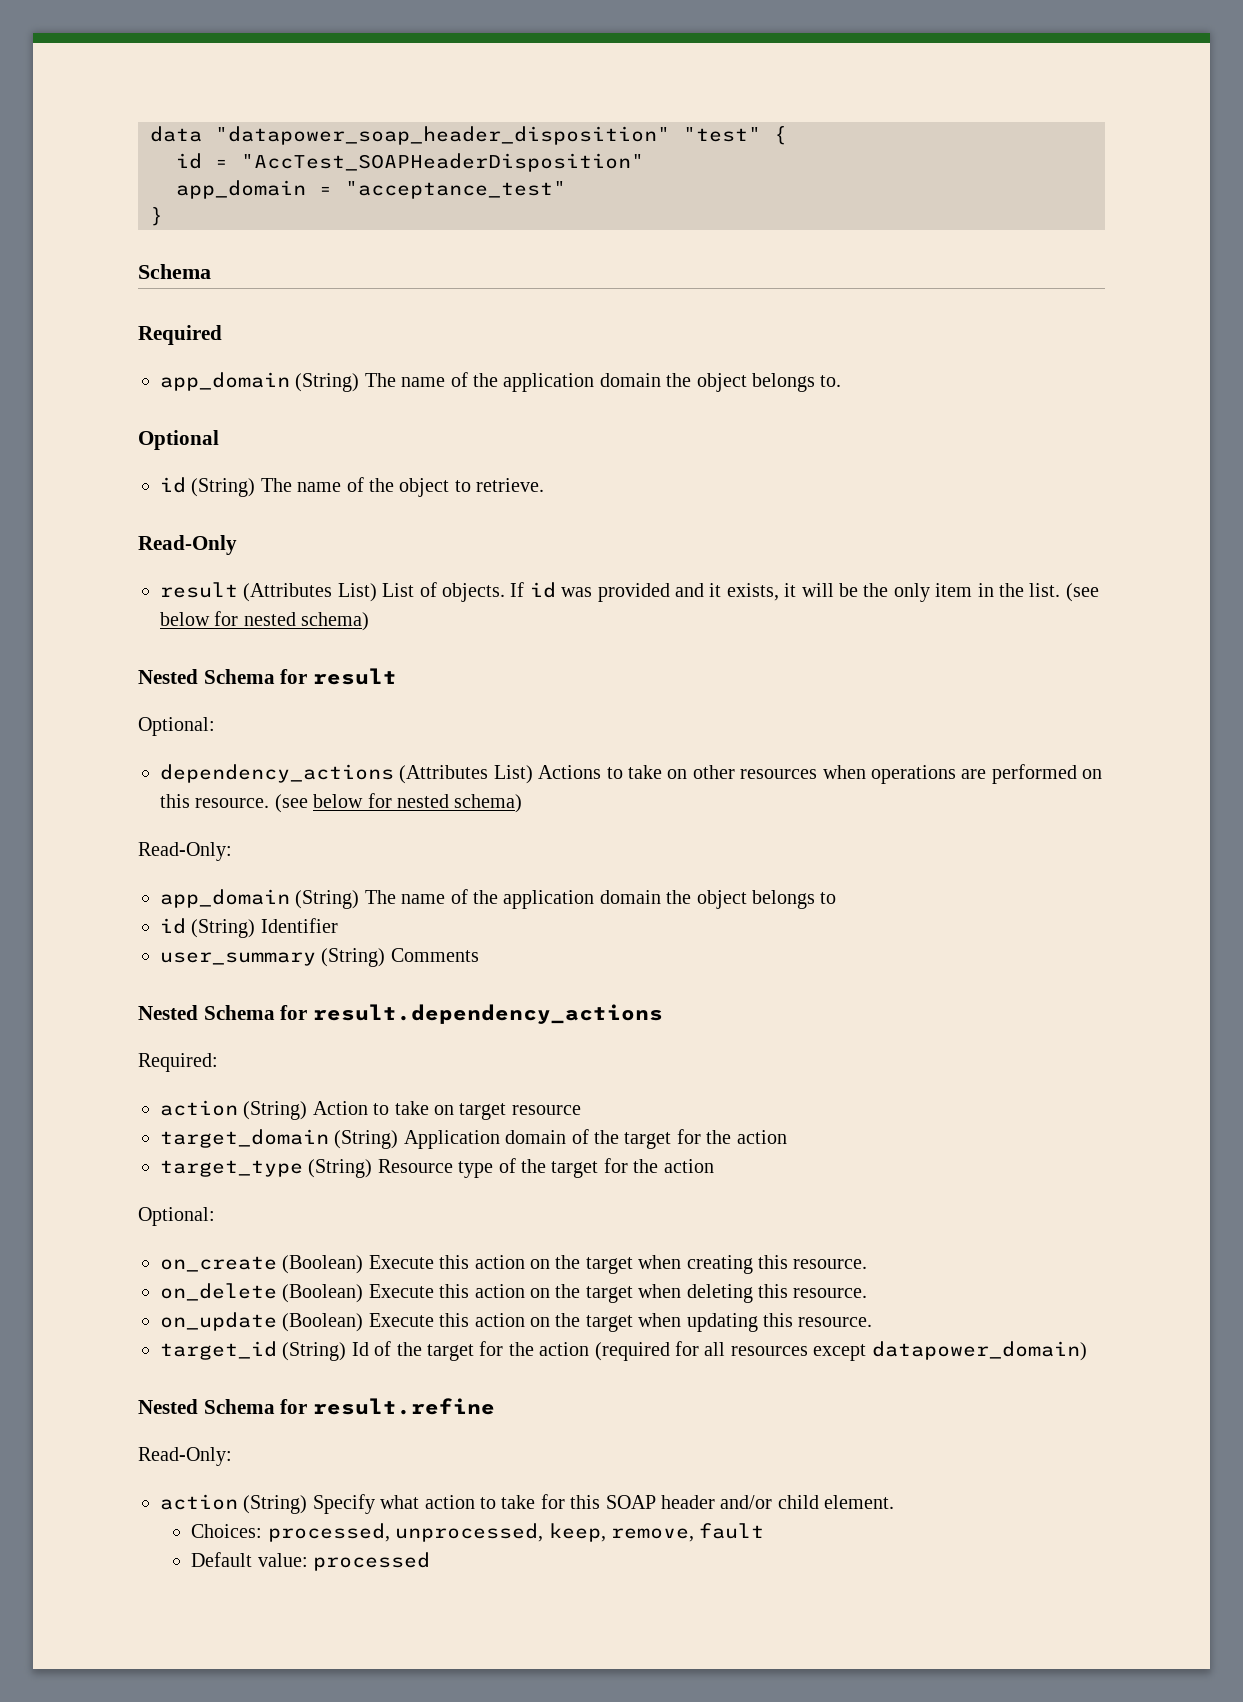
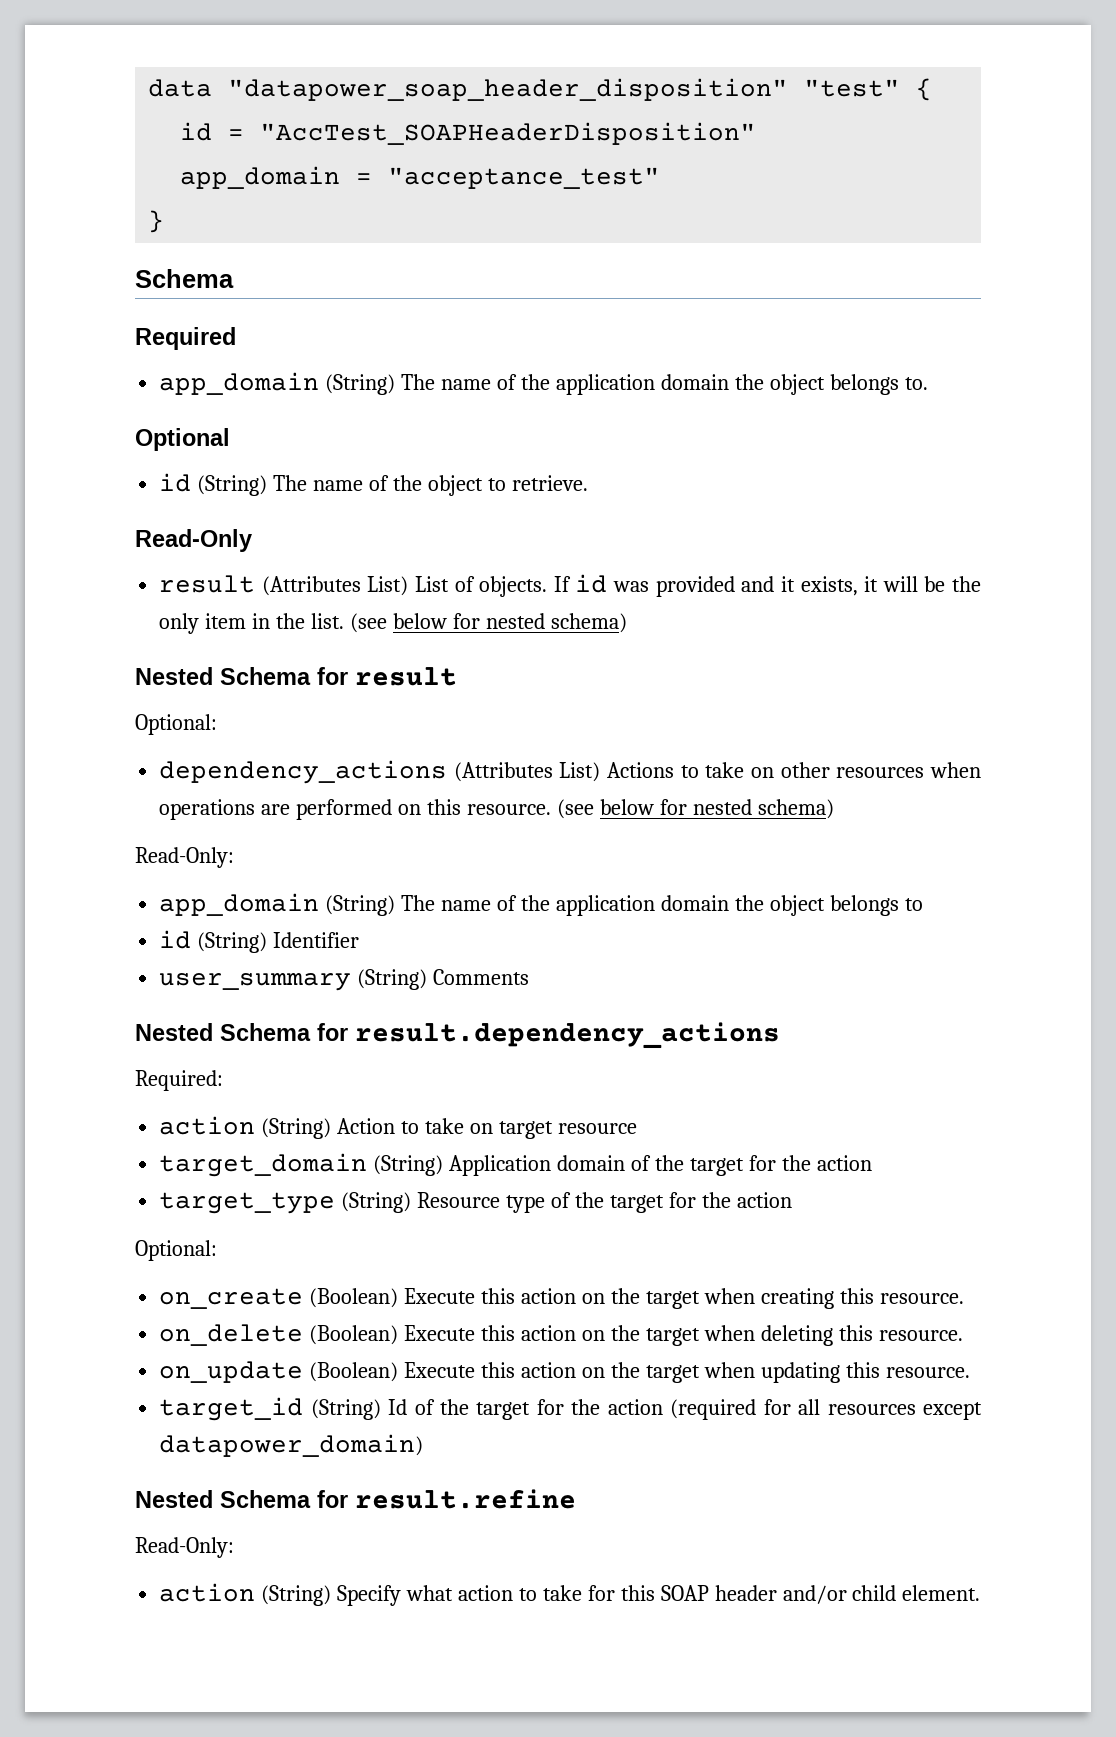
- Choices: processed, unprocessed, keep, remove, fault
- Default value: processed

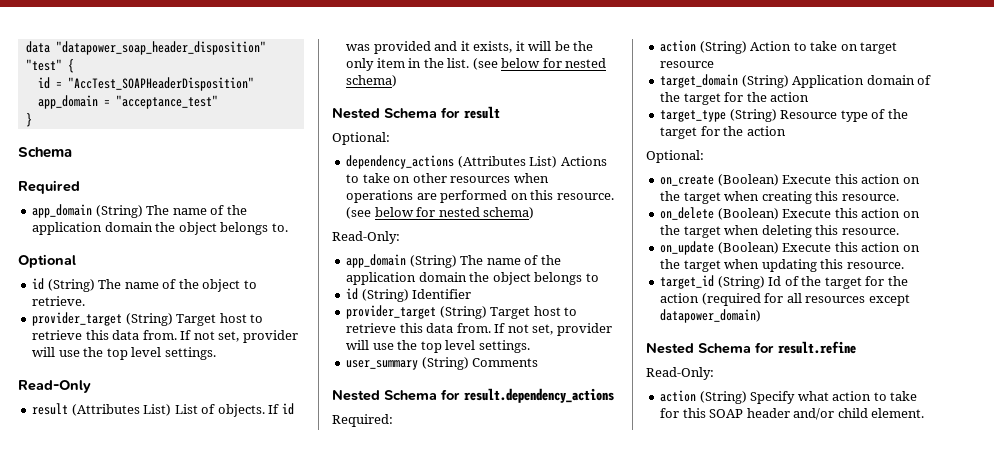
  id (String) The name of the object to retrieve.
+ provider_target (String) Target host to retrieve this data from. If not set, provider will use the top level settings.
  id (String) Identifier
+ provider_target (String) Target host to retrieve this data from. If not set, provider will use the top level settings.

